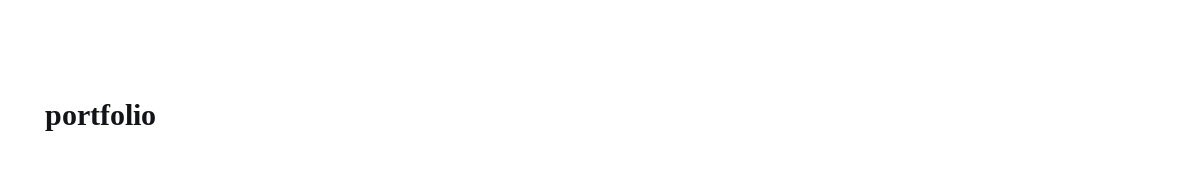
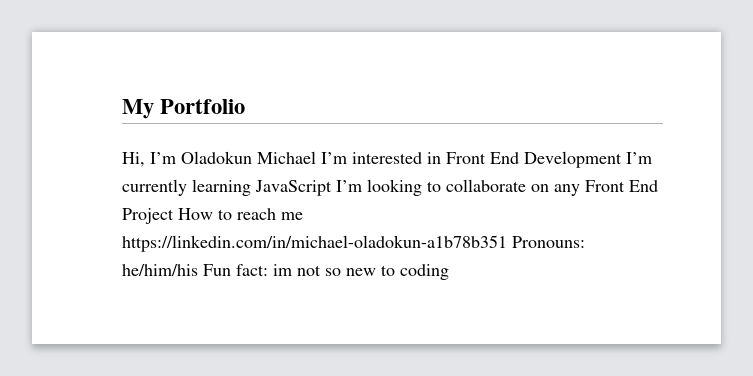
- portfolio
+ My Portfolio
+ Hi, I’m Oladokun Michael I’m interested in Front End Development I’m currently learning JavaScript I’m looking to collaborate on any Front End Project How to reach me https://linkedin.com/in/michael-oladokun-a1b78b351 Pronouns: he/him/his Fun fact: im not so new to coding

